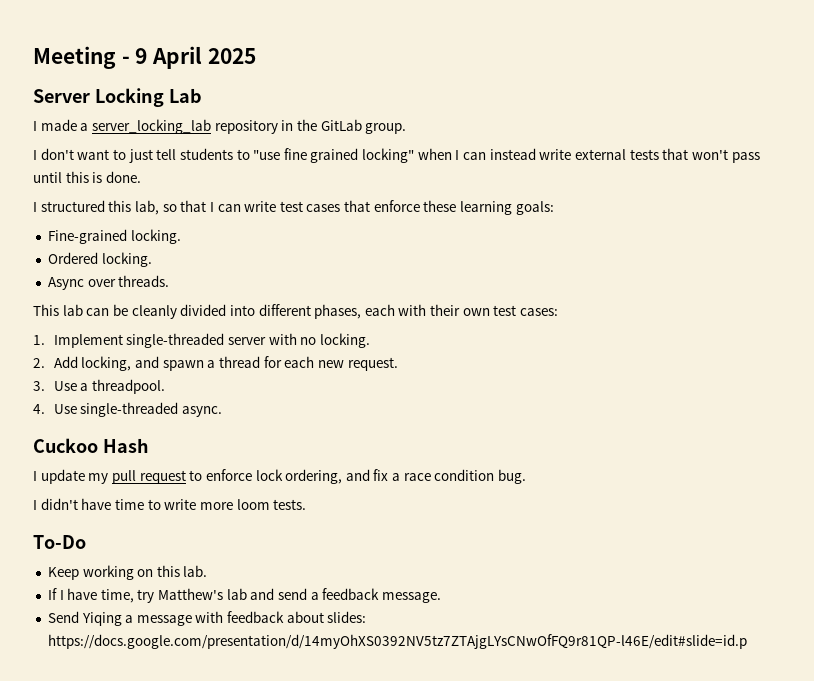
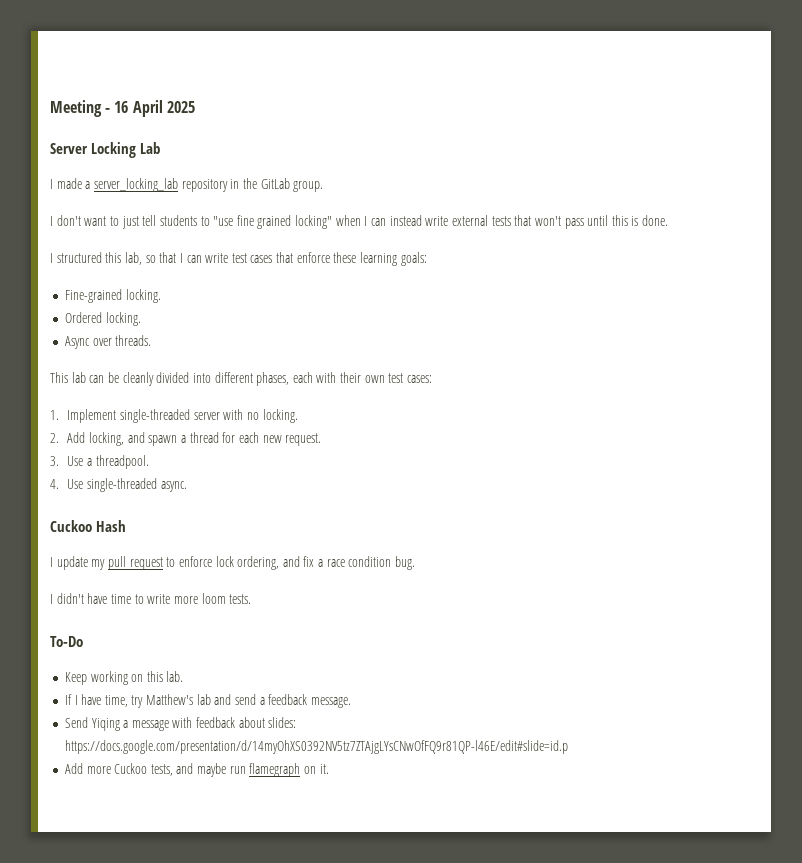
- Meeting - 9 April 2025
+ Meeting - 16 April 2025
+ Add more Cuckoo tests, and maybe run flamegraph on it.

